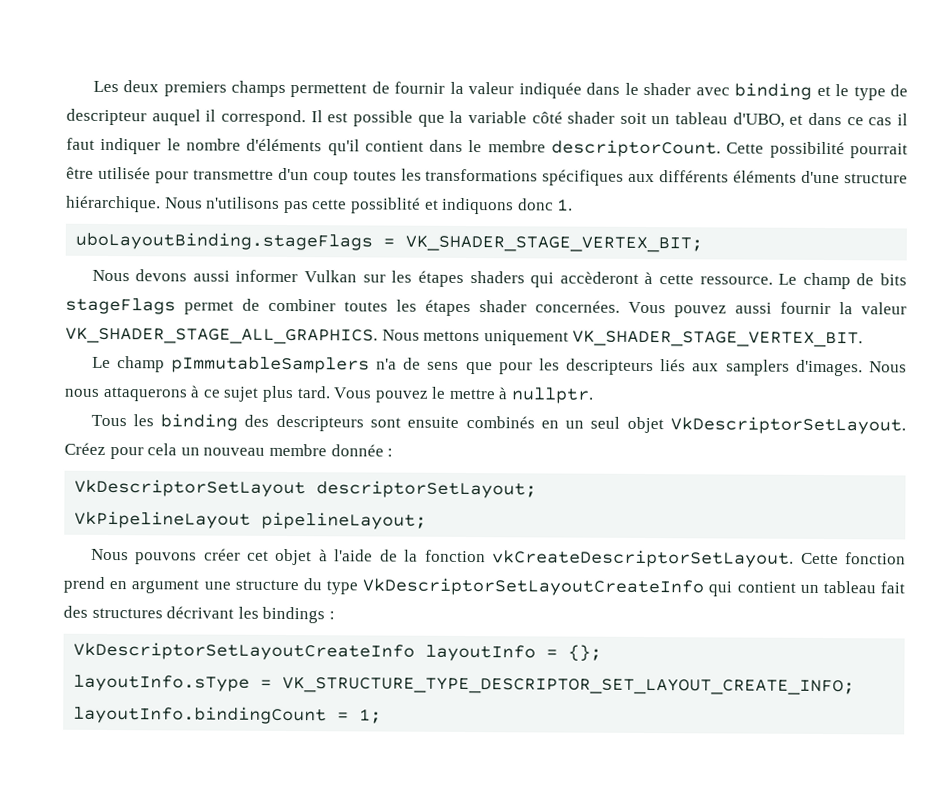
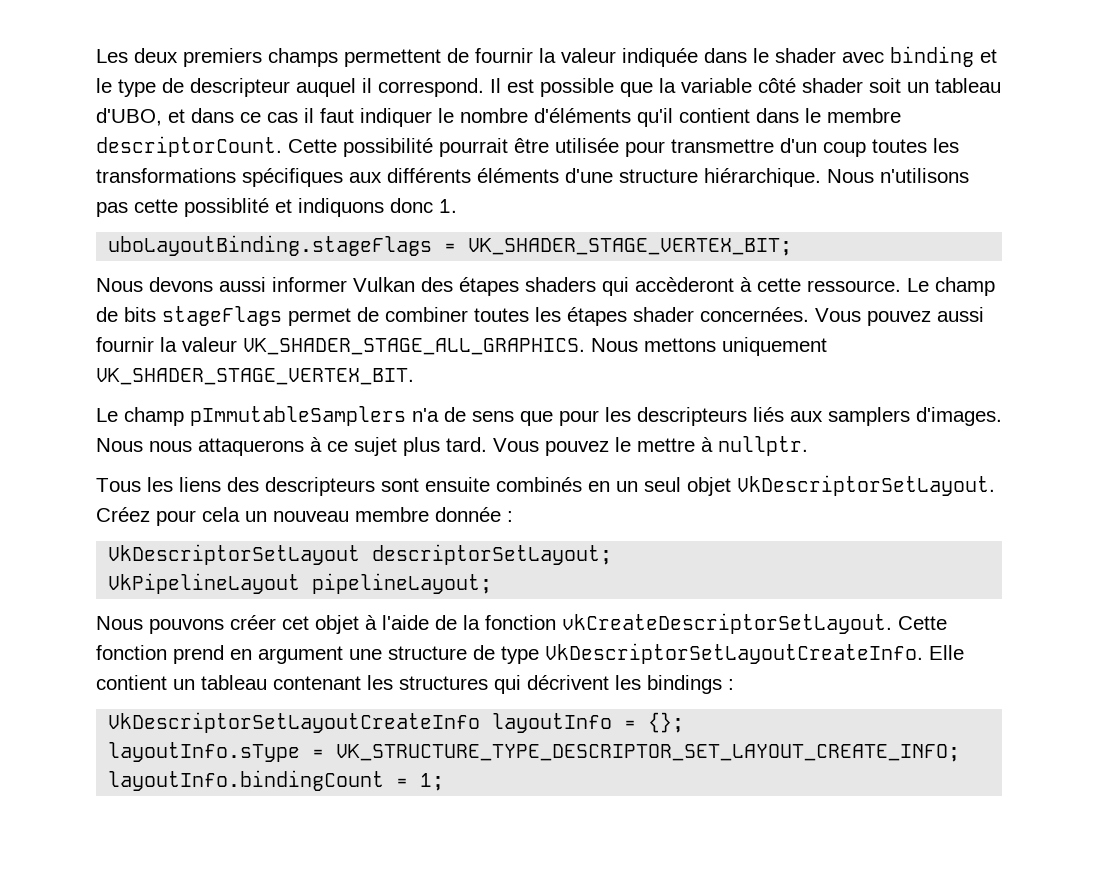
- Nous devons aussi informer Vulkan sur les étapes shaders qui accèderont à cette ressource.
+ Nous devons aussi informer Vulkan des étapes shaders qui accèderont à cette ressource.
- Tous les binding des descripteurs sont ensuite combinés en un seul objet VkDescriptorSetLayout.
+ Tous les liens des descripteurs sont ensuite combinés en un seul objet VkDescriptorSetLayout.
- Cette fonction prend en argument une structure du type VkDescriptorSetLayoutCreateInfo qui contient un tableau fait des structures décrivant les bindings :
+ Cette fonction prend en argument une structure de type VkDescriptorSetLayoutCreateInfo. Elle contient un tableau contenant les structures qui décrivent les bindings :

